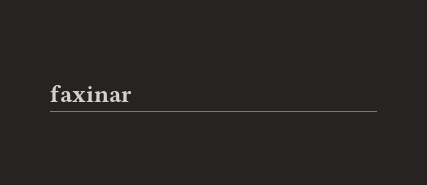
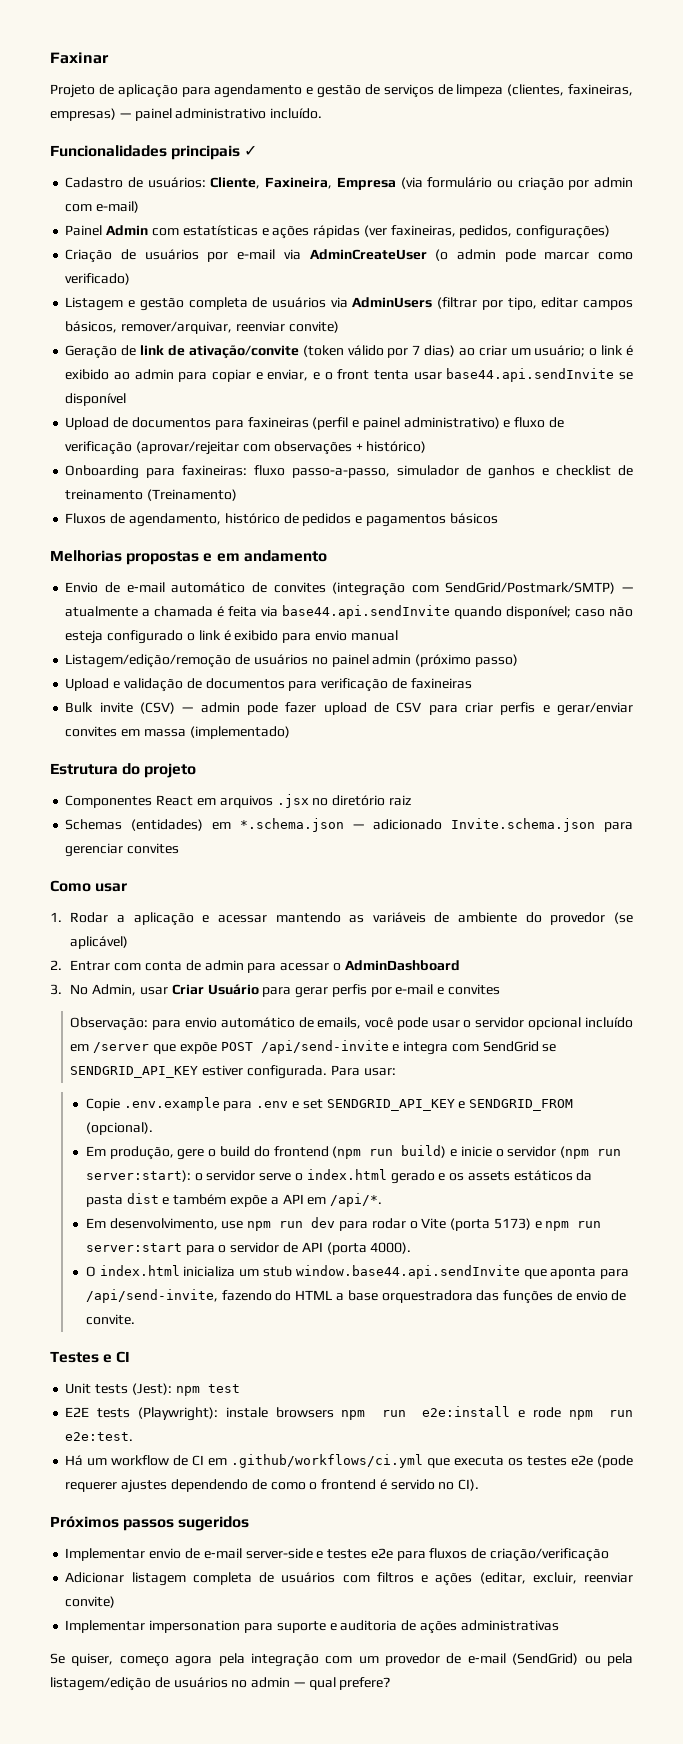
- faxinar
+ Faxinar
+ Projeto de aplicação para agendamento e gestão de serviços de limpeza (clientes, faxineiras, empresas) — painel administrativo incluído.
+ Funcionalidades principais ✓
+ Cadastro de usuários: Cliente, Faxineira, Empresa (via formulário ou criação por admin com e-mail)
+ Painel Admin com estatísticas e ações rápidas (ver faxineiras, pedidos, configurações)
+ Criação de usuários por e-mail via AdminCreateUser (o admin pode marcar como verificado)
+ Listagem e gestão completa de usuários via AdminUsers (filtrar por tipo, editar campos básicos, remover/arquivar, reenviar convite)
+ Geração de link de ativação/convite (token válido por 7 dias) ao criar um usuário; o link é exibido ao admin para copiar e enviar, e o front tenta usar base44.api.sendInvite se disponível
+ Upload de documentos para faxineiras (perfil e painel administrativo) e fluxo de verificação (aprovar/rejeitar com observações + histórico)
+ Onboarding para faxineiras: fluxo passo-a-passo, simulador de ganhos e checklist de treinamento (Treinamento)
+ Fluxos de agendamento, histórico de pedidos e pagamentos básicos
+ Melhorias propostas e em andamento
+ Envio de e‑mail automático de convites (integração com SendGrid/Postmark/SMTP) — atualmente a chamada é feita via base44.api.sendInvite quando disponível; caso não esteja configurado o link é exibido para envio manual
+ Listagem/edição/remoção de usuários no painel admin (próximo passo)
+ Upload e validação de documentos para verificação de faxineiras
+ Bulk invite (CSV) — admin pode fazer upload de CSV para criar perfis e gerar/enviar convites em massa (implementado)
+ Estrutura do projeto
+ Componentes React em arquivos .jsx no diretório raiz
+ Schemas (entidades) em *.schema.json — adicionado Invite.schema.json para gerenciar convites
+ Como usar
+ 1. Rodar a aplicação e acessar mantendo as variáveis de ambiente do provedor (se aplicável)
+ 2. Entrar com conta de admin para acessar o AdminDashboard
+ 3. No Admin, usar Criar Usuário para gerar perfis por e-mail e convites
+ Observação: para envio automático de emails, você pode usar o servidor opcional incluído em /server que expõe POST /api/send-invite e integra com SendGrid se SENDGRID_API_KEY estiver configurada. Para usar:
+ Copie .env.example para .env e set SENDGRID_API_KEY e SENDGRID_FROM (opcional).
+ Em produção, gere o build do frontend (npm run build) e inicie o servidor (npm run server:start): o servidor serve o index.html gerado e os assets estáticos da pasta dist e também expõe a API em /api/*.
+ Em desenvolvimento, use npm run dev para rodar o Vite (porta 5173) e npm run server:start para o servidor de API (porta 4000).
+ O index.html inicializa um stub window.base44.api.sendInvite que aponta para /api/send-invite, fazendo do HTML a base orquestradora das funções de envio de convite.
+ Testes e CI
+ Unit tests (Jest): npm test
+ E2E tests (Playwright): instale browsers npm run e2e:install e rode npm run e2e:test.
+ Há um workflow de CI em .github/workflows/ci.yml que executa os testes e2e (pode requerer ajustes dependendo de como o frontend é servido no CI).
+ Próximos passos sugeridos
+ Implementar envio de e‑mail server-side e testes e2e para fluxos de criação/verificação
+ Adicionar listagem completa de usuários com filtros e ações (editar, excluir, reenviar convite)
+ Implementar impersonation para suporte e auditoria de ações administrativas
+ Se quiser, começo agora pela integração com um provedor de e‑mail (SendGrid) ou pela listagem/edição de usuários no admin — qual prefere?

